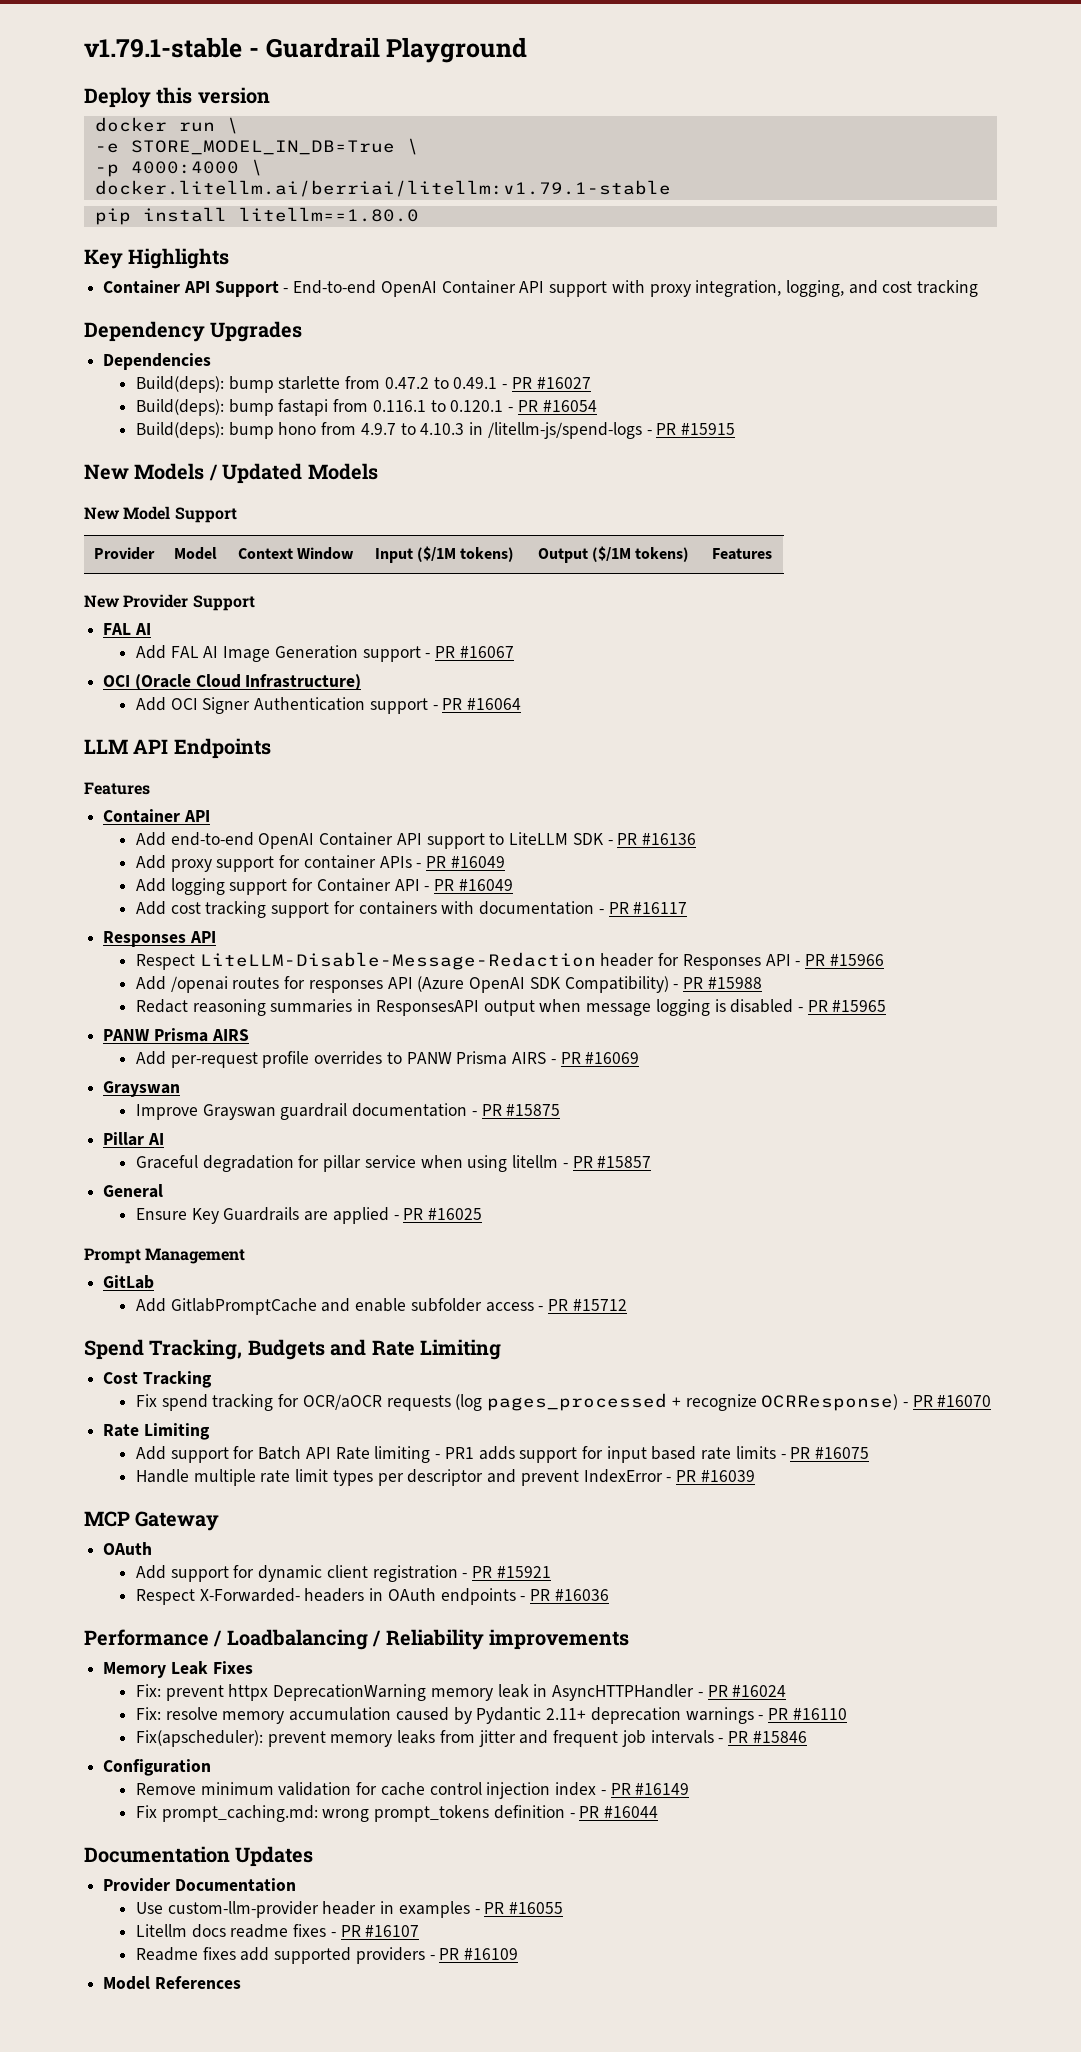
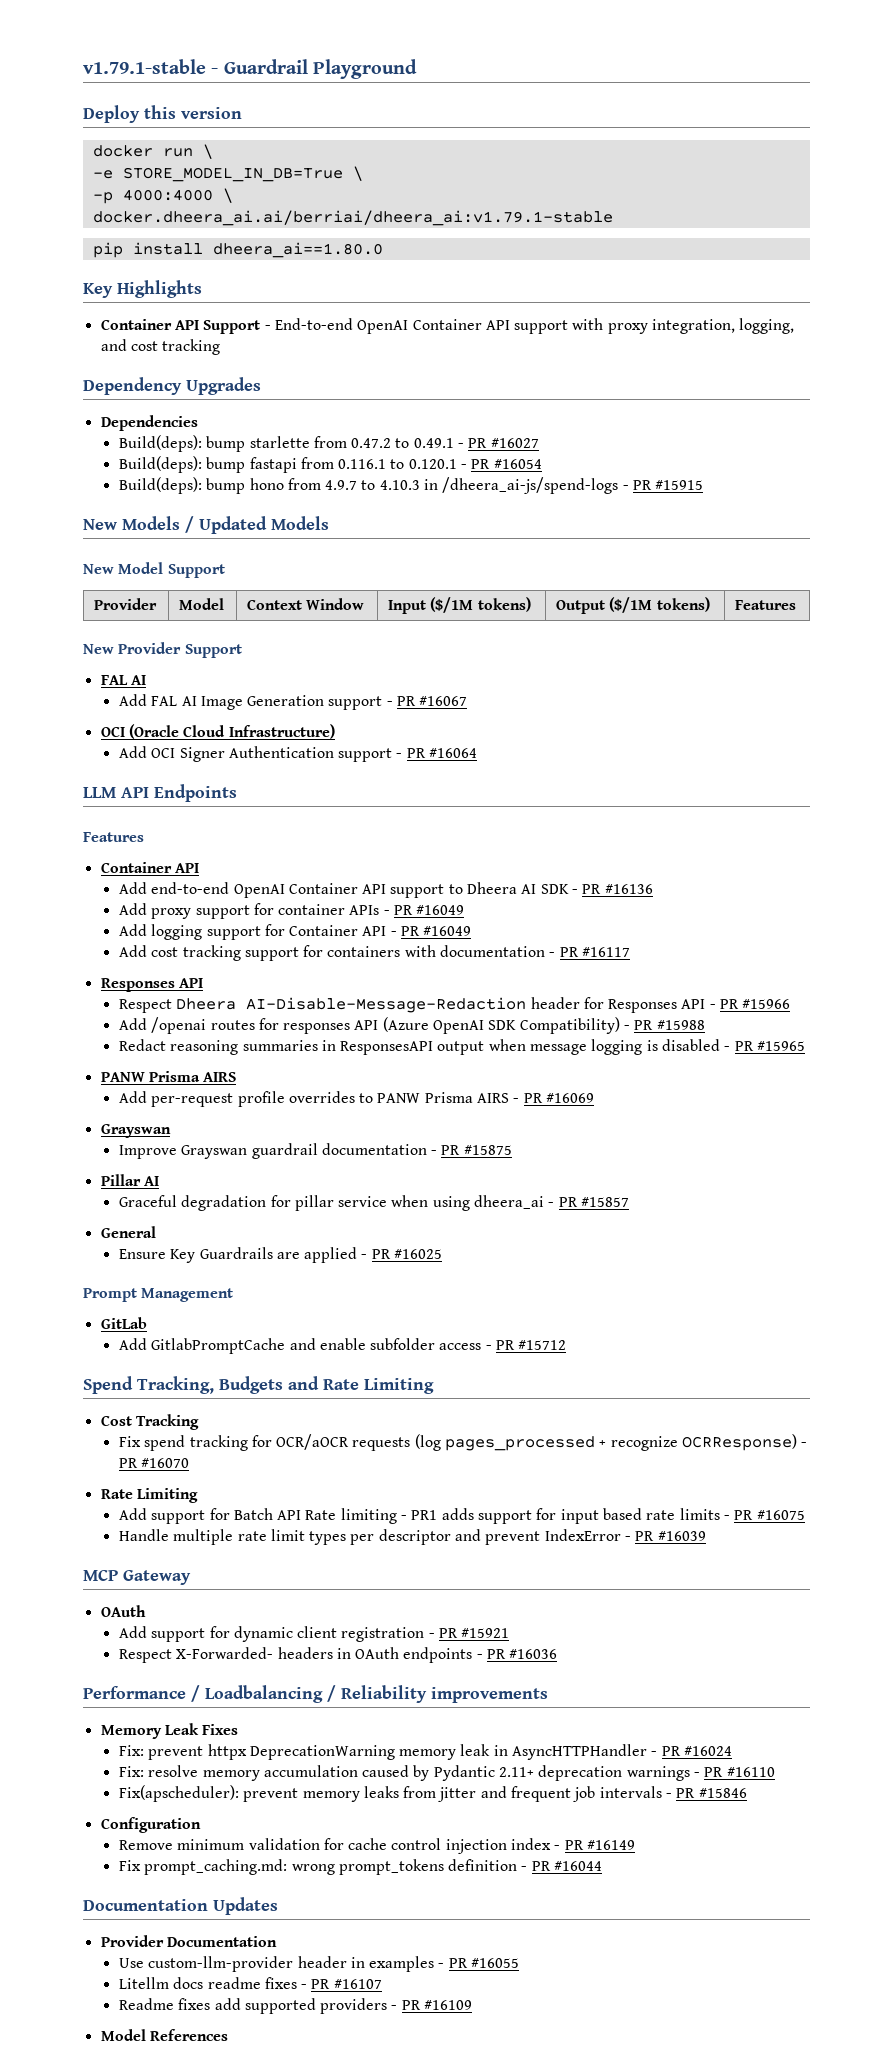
- docker.litellm.ai/berriai/litellm:v1.79.1-stable
+ docker.dheera_ai.ai/berriai/dheera_ai:v1.79.1-stable
- pip install litellm==1.80.0
+ pip install dheera_ai==1.80.0
- Build(deps): bump hono from 4.9.7 to 4.10.3 in /litellm-js/spend-logs - PR #15915
+ Build(deps): bump hono from 4.9.7 to 4.10.3 in /dheera_ai-js/spend-logs - PR #15915
- Add end-to-end OpenAI Container API support to LiteLLM SDK - PR #16136
+ Add end-to-end OpenAI Container API support to Dheera AI SDK - PR #16136
- Respect LiteLLM-Disable-Message-Redaction header for Responses API - PR #15966
+ Respect Dheera AI-Disable-Message-Redaction header for Responses API - PR #15966
- Graceful degradation for pillar service when using litellm - PR #15857
+ Graceful degradation for pillar service when using dheera_ai - PR #15857

